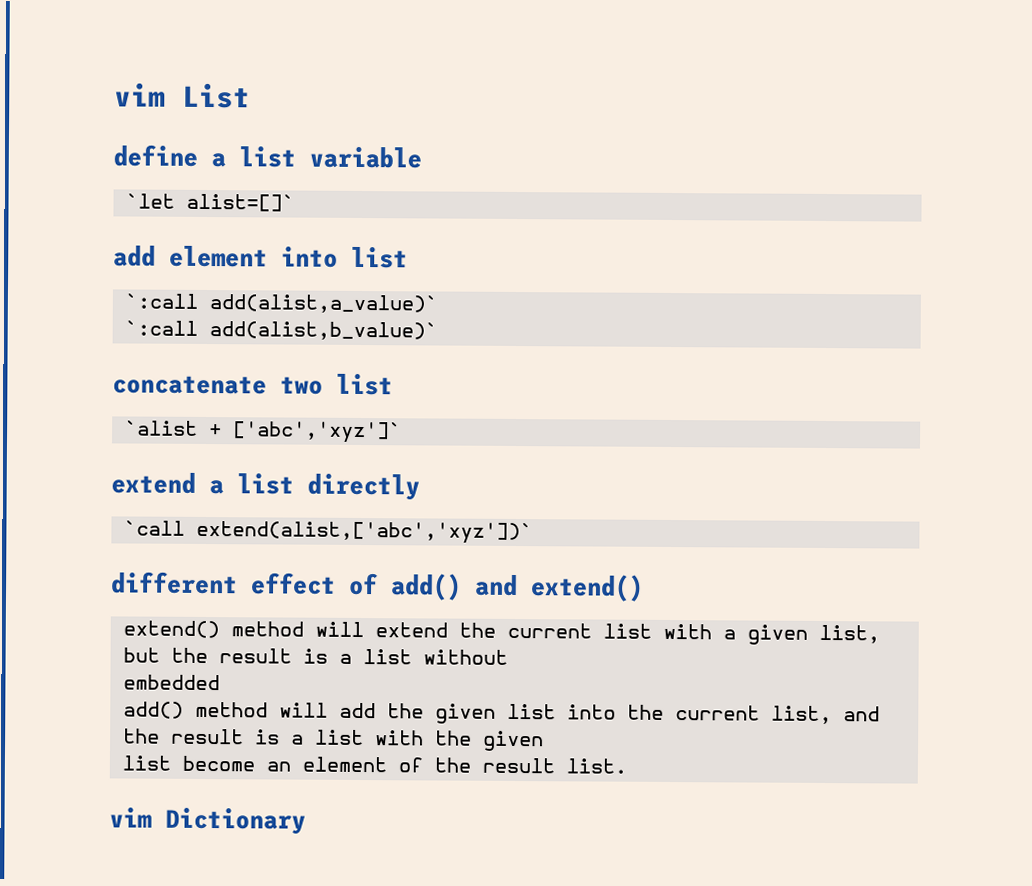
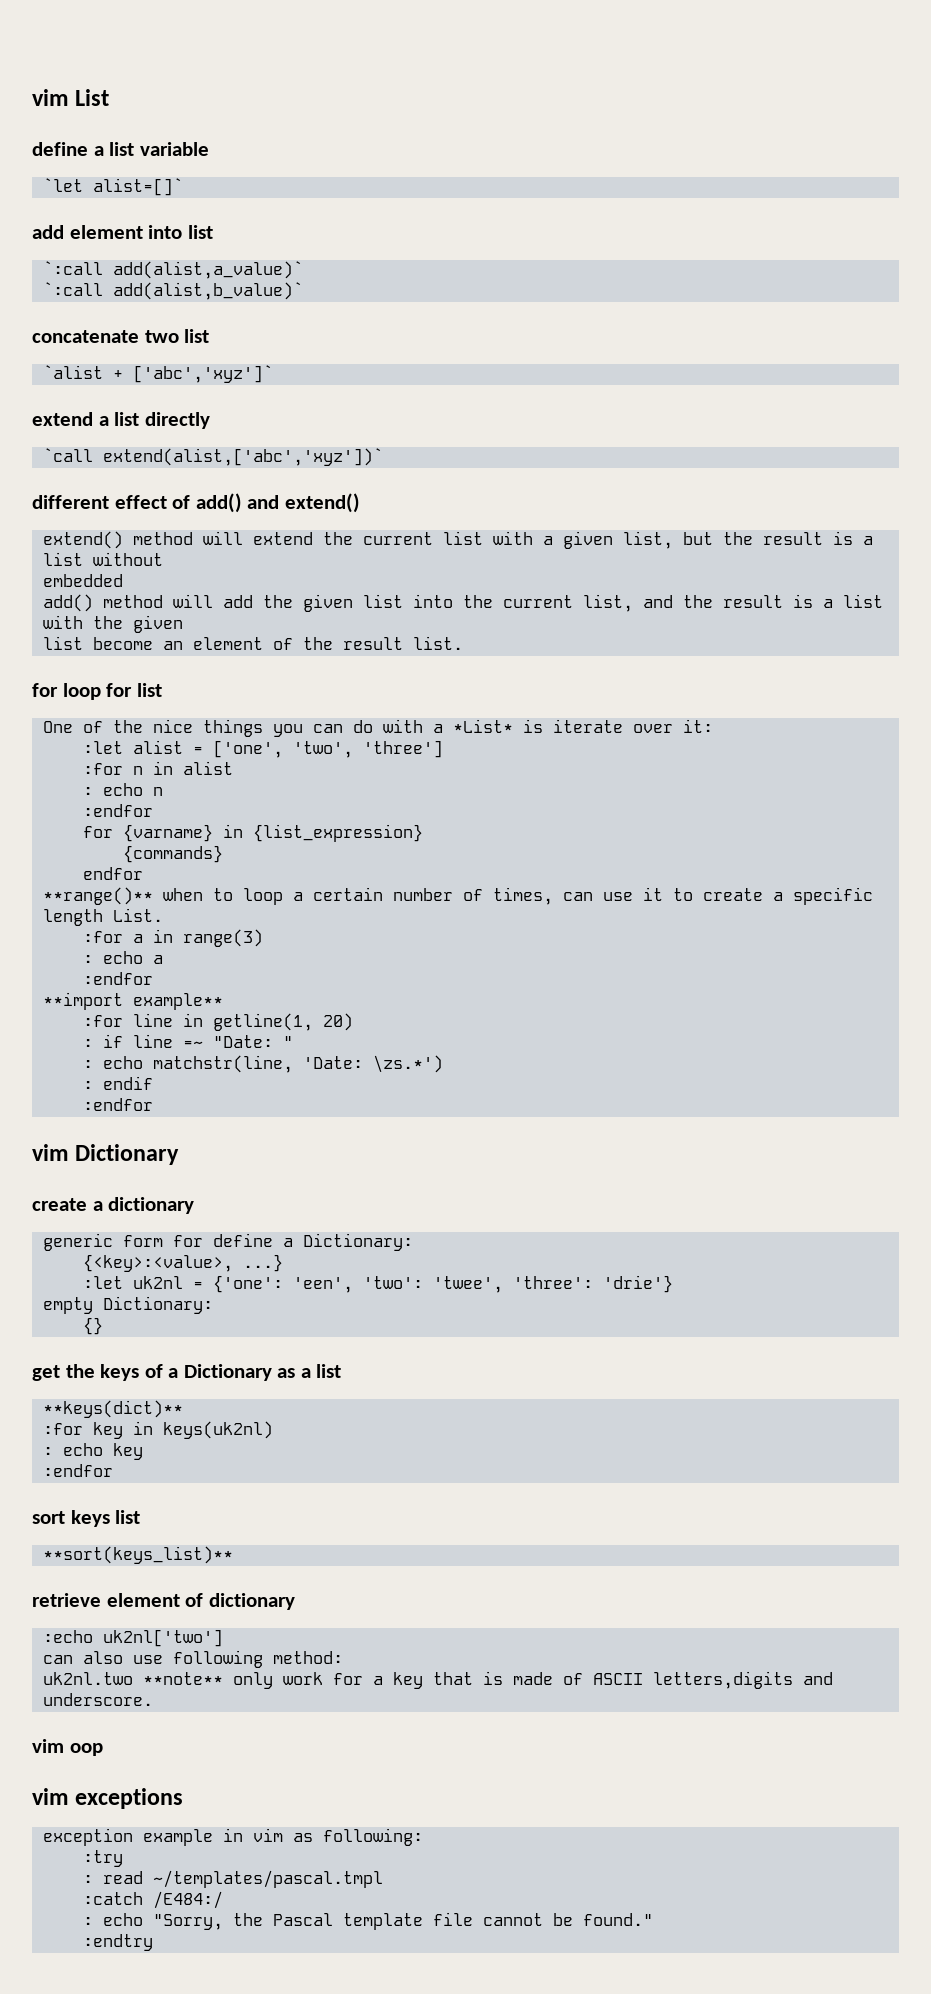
+ for loop for list
+ One of the nice things you can do with a *List* is iterate over it:
+ :let alist = ['one', 'two', 'three']
+ :for n in alist
+ : echo n
+ :endfor
+ for {varname} in {list_expression}
+ {commands}
+ endfor
+ **range()** when to loop a certain number of times, can use it to create a specific length List.
+ :for a in range(3)
+ : echo a
+ :endfor
+ **import example**
+ :for line in getline(1, 20)
+ : if line =~ "Date: "
+ : echo matchstr(line, 'Date: \zs.*')
+ : endif
+ :endfor
  vim Dictionary
+ create a dictionary
+ generic form for define a Dictionary:
+ {<key>:<value>, ...}
+ :let uk2nl = {'one': 'een', 'two': 'twee', 'three': 'drie'}
+ empty Dictionary:
+ {}
+ get the keys of a Dictionary as a list
+ **keys(dict)**
+ :for key in keys(uk2nl)
+ : echo key
+ :endfor
+ sort keys list
+ **sort(keys_list)**
+ retrieve element of dictionary
+ :echo uk2nl['two']
+ can also use following method:
+ uk2nl.two **note** only work for a key that is made of ASCII letters,digits and underscore.
+ vim oop
+ vim exceptions
+ exception example in vim as following:
+ :try
+ : read ~/templates/pascal.tmpl
+ :catch /E484:/
+ : echo "Sorry, the Pascal template file cannot be found."
+ :endtry

